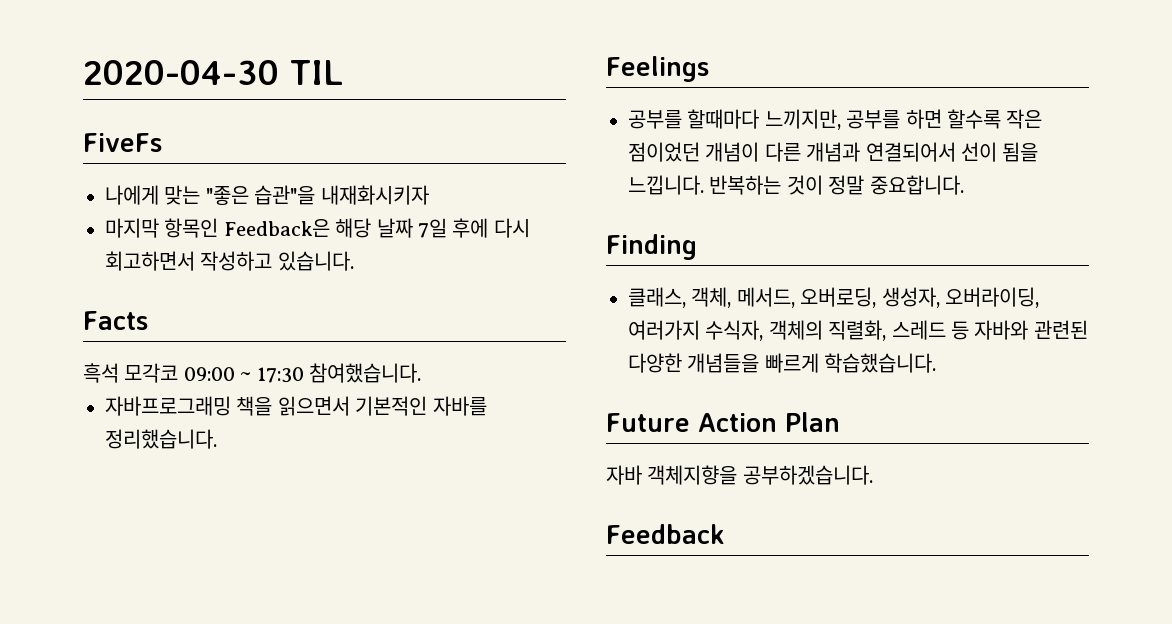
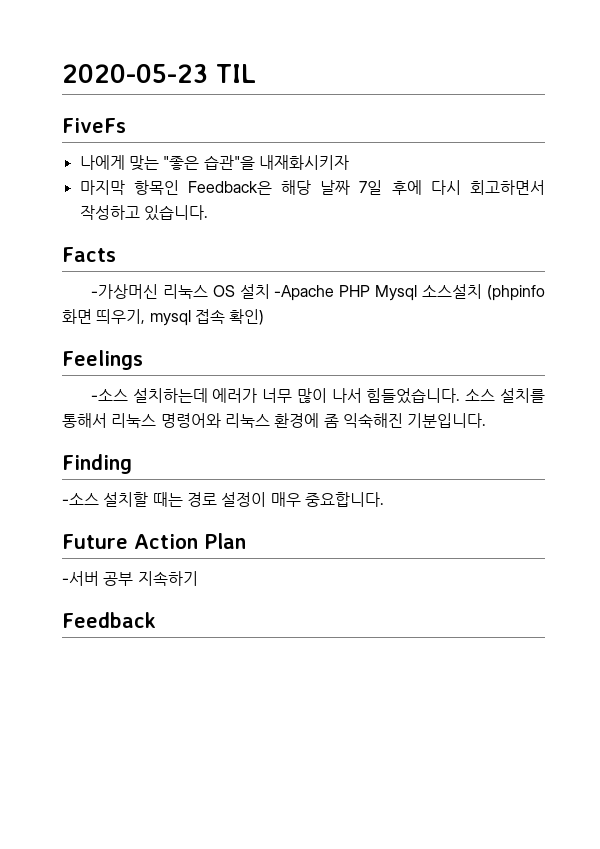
- 2020-04-30 TIL
+ 2020-05-23 TIL
- 흑석 모각코 09:00 ~ 17:30 참여했습니다.
- 자바프로그래밍 책을 읽으면서 기본적인 자바를 정리했습니다.
+ -가상머신 리눅스 OS 설치 -Apache PHP Mysql 소스설치 (phpinfo 화면 띄우기, mysql 접속 확인)
  Feelings
- 공부를 할때마다 느끼지만, 공부를 하면 할수록 작은 점이었던 개념이 다른 개념과 연결되어서 선이 됨을 느낍니다. 반복하는 것이 정말 중요합니다.
+ -소스 설치하는데 에러가 너무 많이 나서 힘들었습니다. 소스 설치를 통해서 리눅스 명령어와 리눅스 환경에 좀 익숙해진 기분입니다.
  Finding
- 클래스, 객체, 메서드, 오버로딩, 생성자, 오버라이딩, 여러가지 수식자, 객체의 직렬화, 스레드 등 자바와 관련된 다양한 개념들을 빠르게 학습했습니다.
+ -소스 설치할 때는 경로 설정이 매우 중요합니다.
- 자바 객체지향을 공부하겠습니다.
+ -서버 공부 지속하기

